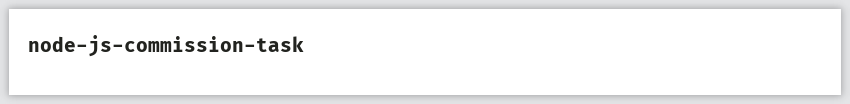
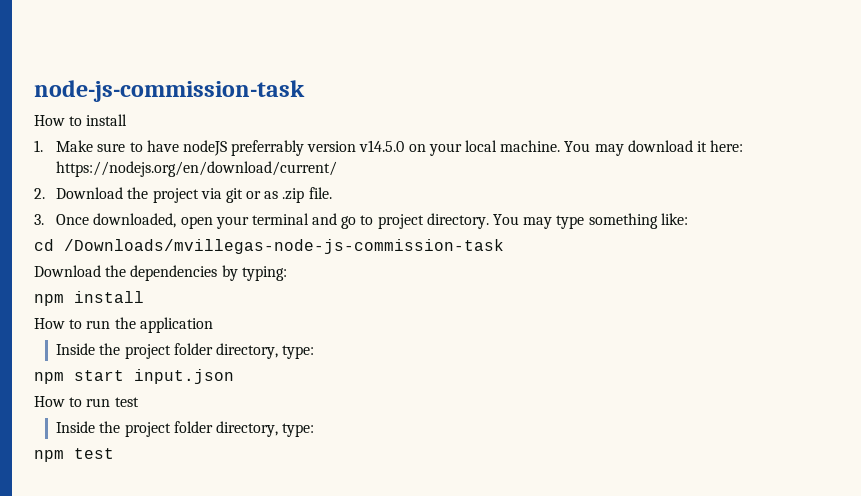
+ How to install
+ 1. Make sure to have nodeJS preferrably version v14.5.0 on your local machine. You may download it here: https://nodejs.org/en/download/current/
+ 2. Download the project via git or as .zip file.
+ 3. Once downloaded, open your terminal and go to project directory. You may type something like:
+ cd /Downloads/mvillegas-node-js-commission-task
+ Download the dependencies by typing:
+ npm install
+ How to run the application
+ Inside the project folder directory, type:
+ npm start input.json
+ How to run test
+ Inside the project folder directory, type:
+ npm test

